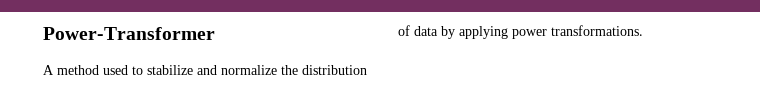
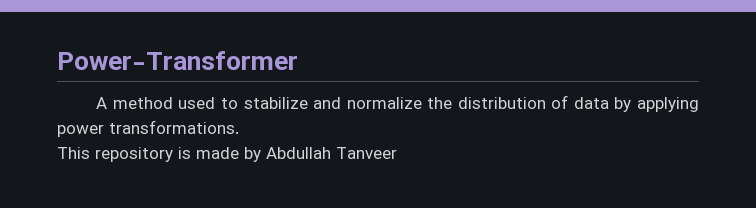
+ This repository is made by Abdullah Tanveer

